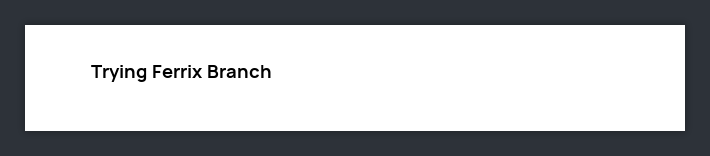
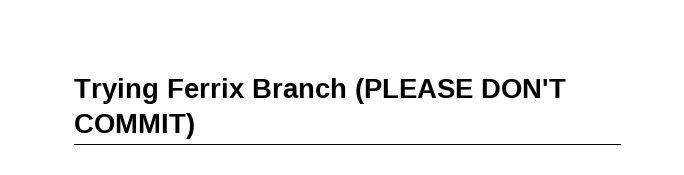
- Trying Ferrix Branch
+ Trying Ferrix Branch (PLEASE DON'T COMMIT)

